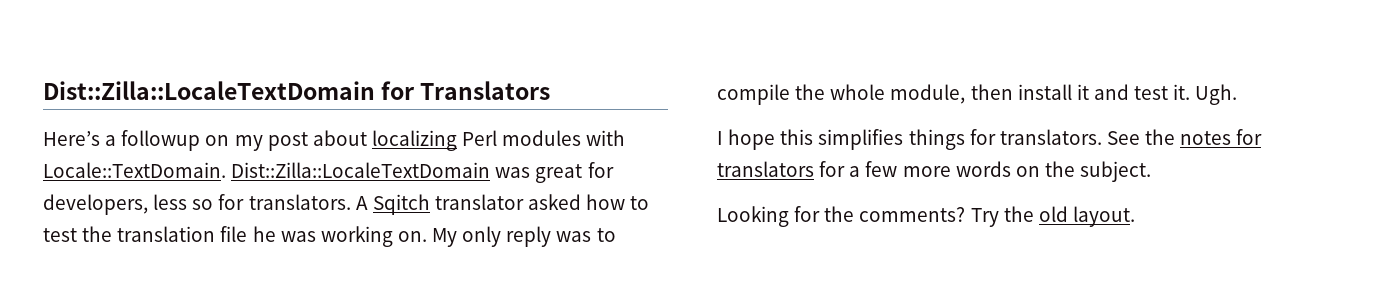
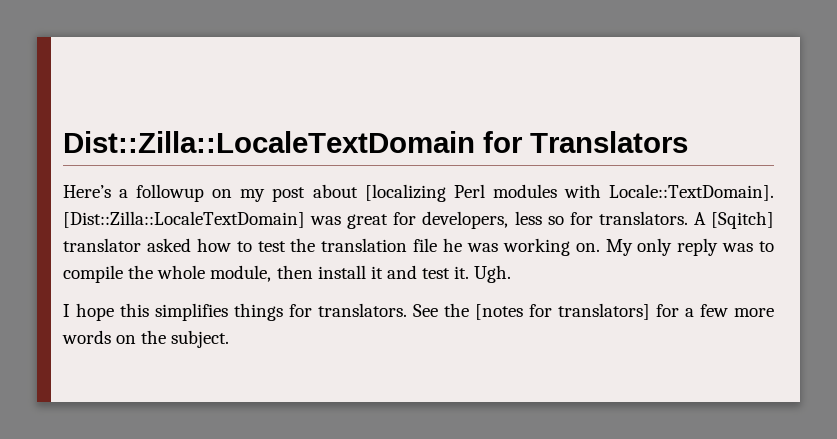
- Here’s a followup on my post about localizing Perl modules with Locale::TextDomain. Dist::Zilla::LocaleTextDomain was great for developers, less so for translators.
+ Here’s a followup on my post about [localizing Perl modules with Locale::TextDomain]. [Dist::Zilla::LocaleTextDomain] was great for developers, less so for translators.
- A Sqitch translator asked how to test the translation file he was working on.
+ A [Sqitch] translator asked how to test the translation file he was working on.
- See the notes for translators for a few more words on the subject.
+ See the [notes for translators] for a few more words on the subject.
- Looking for the comments? Try the old layout.

